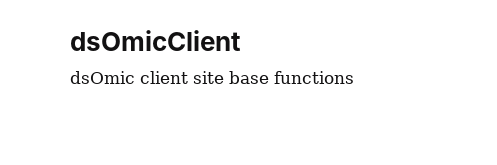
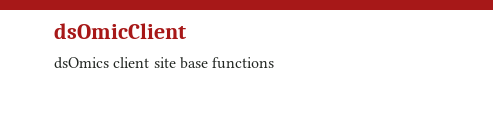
- dsOmic client site base functions
+ dsOmics client site base functions

